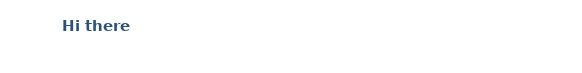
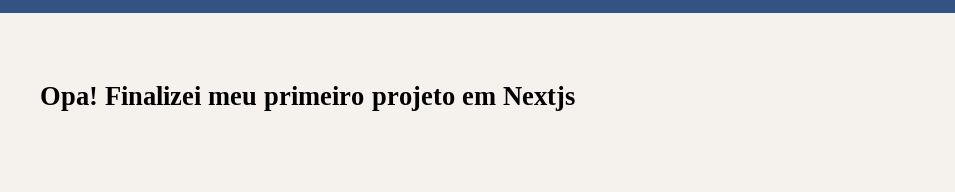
- Hi there
+ Opa! Finalizei meu primeiro projeto em Nextjs

